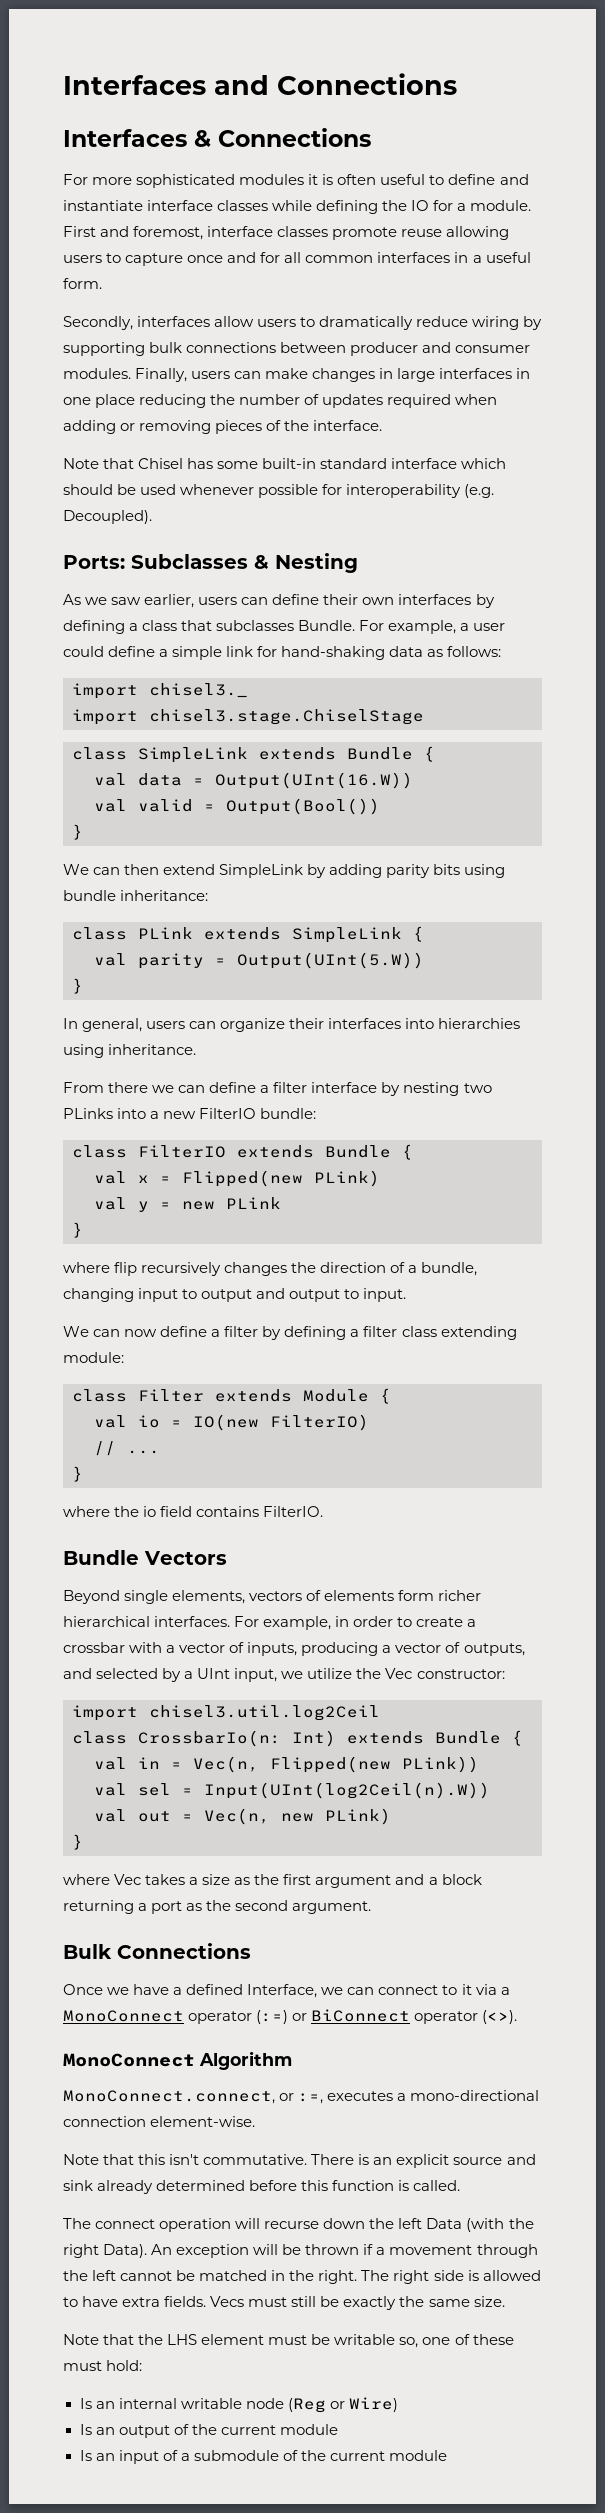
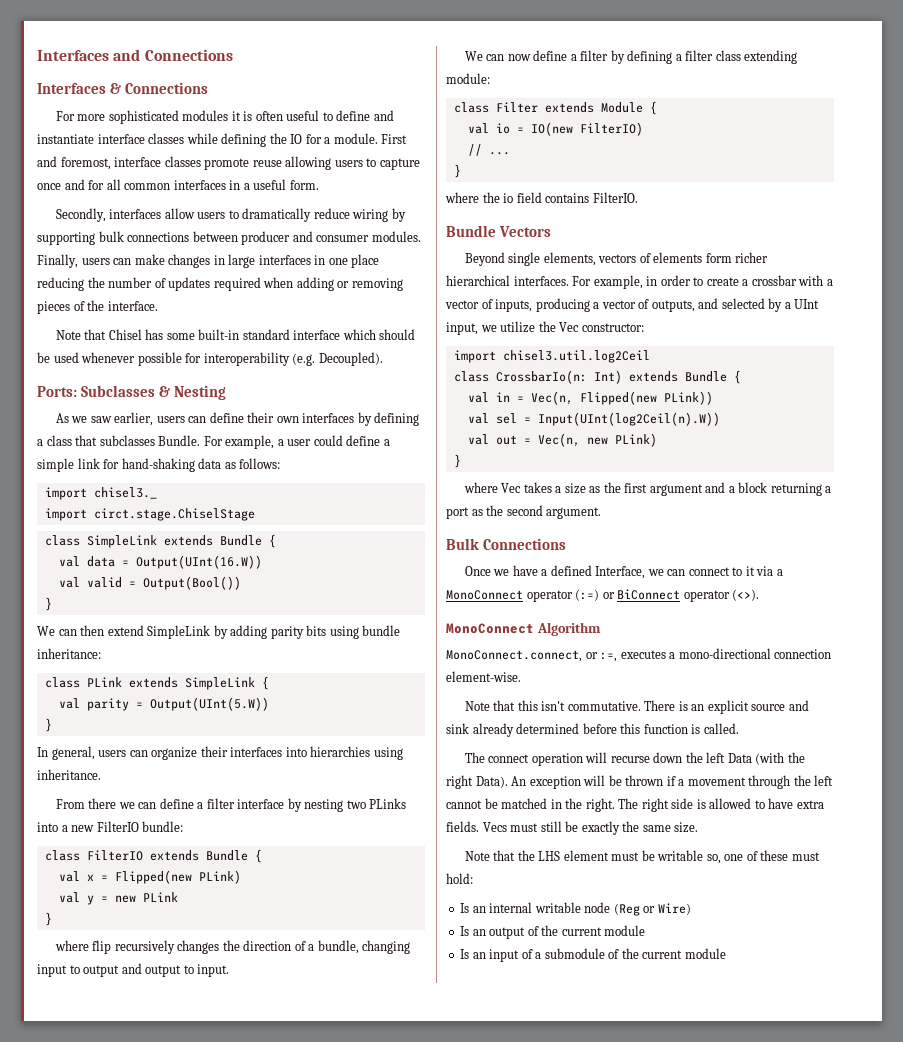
- import chisel3.stage.ChiselStage
+ import circt.stage.ChiselStage

